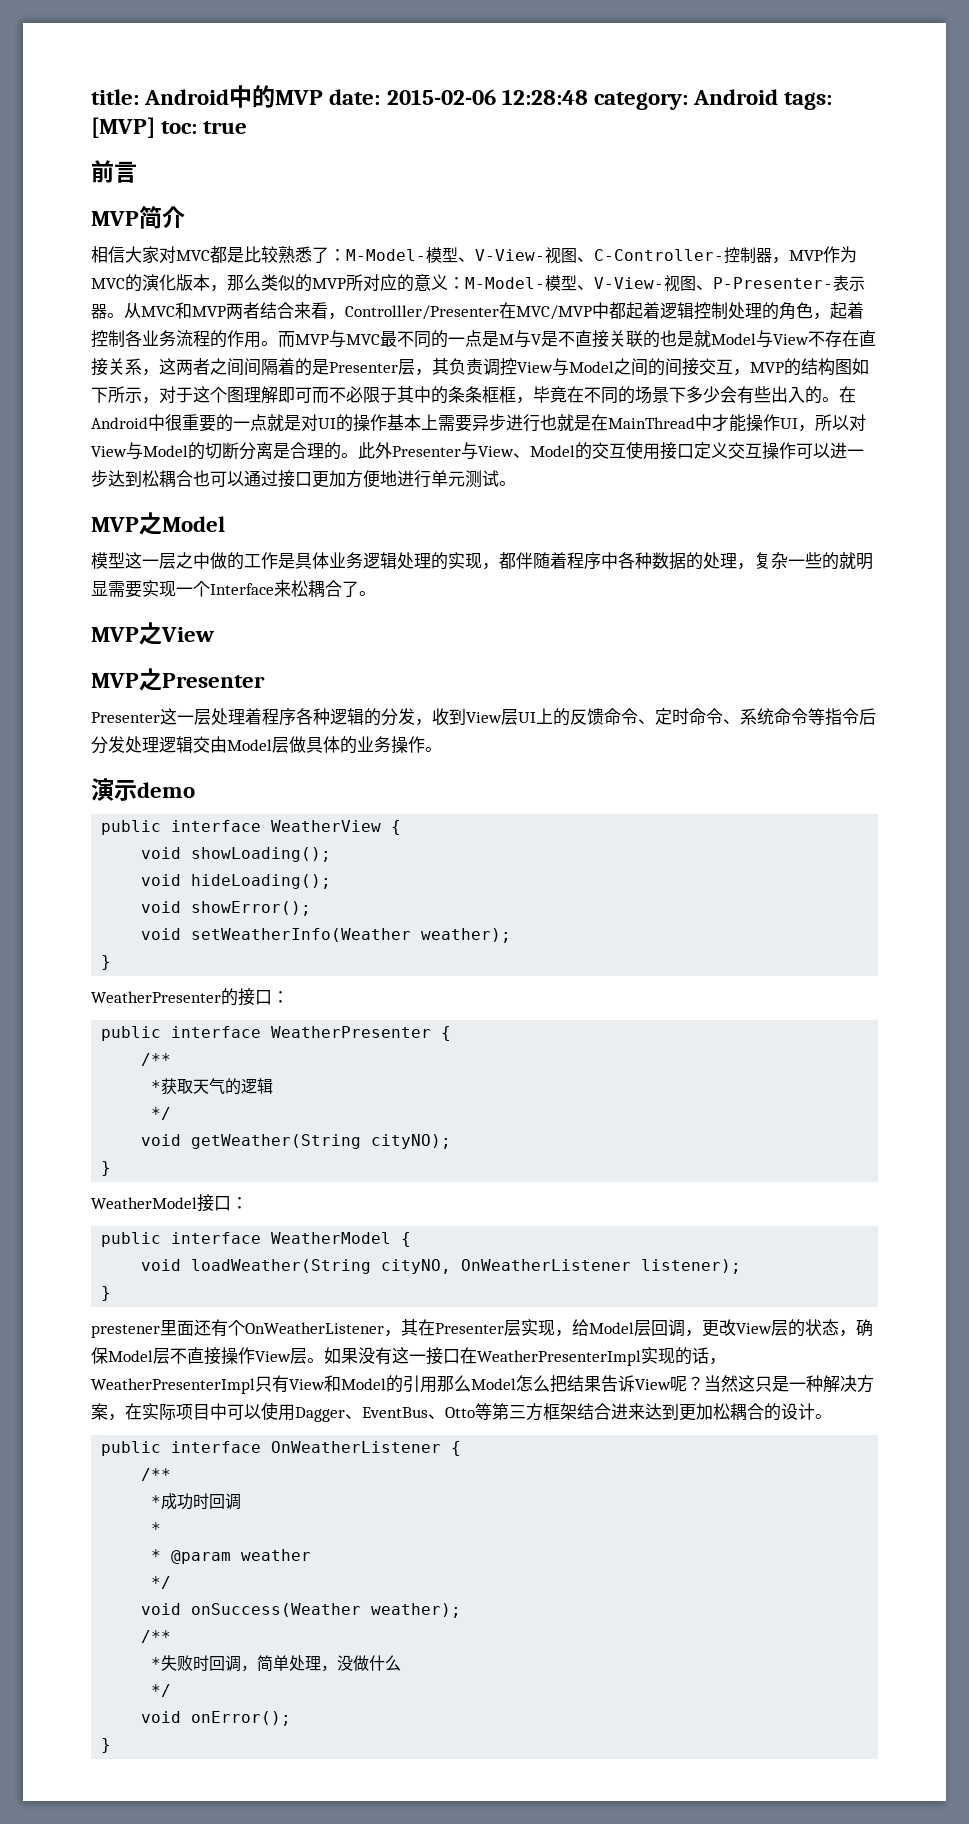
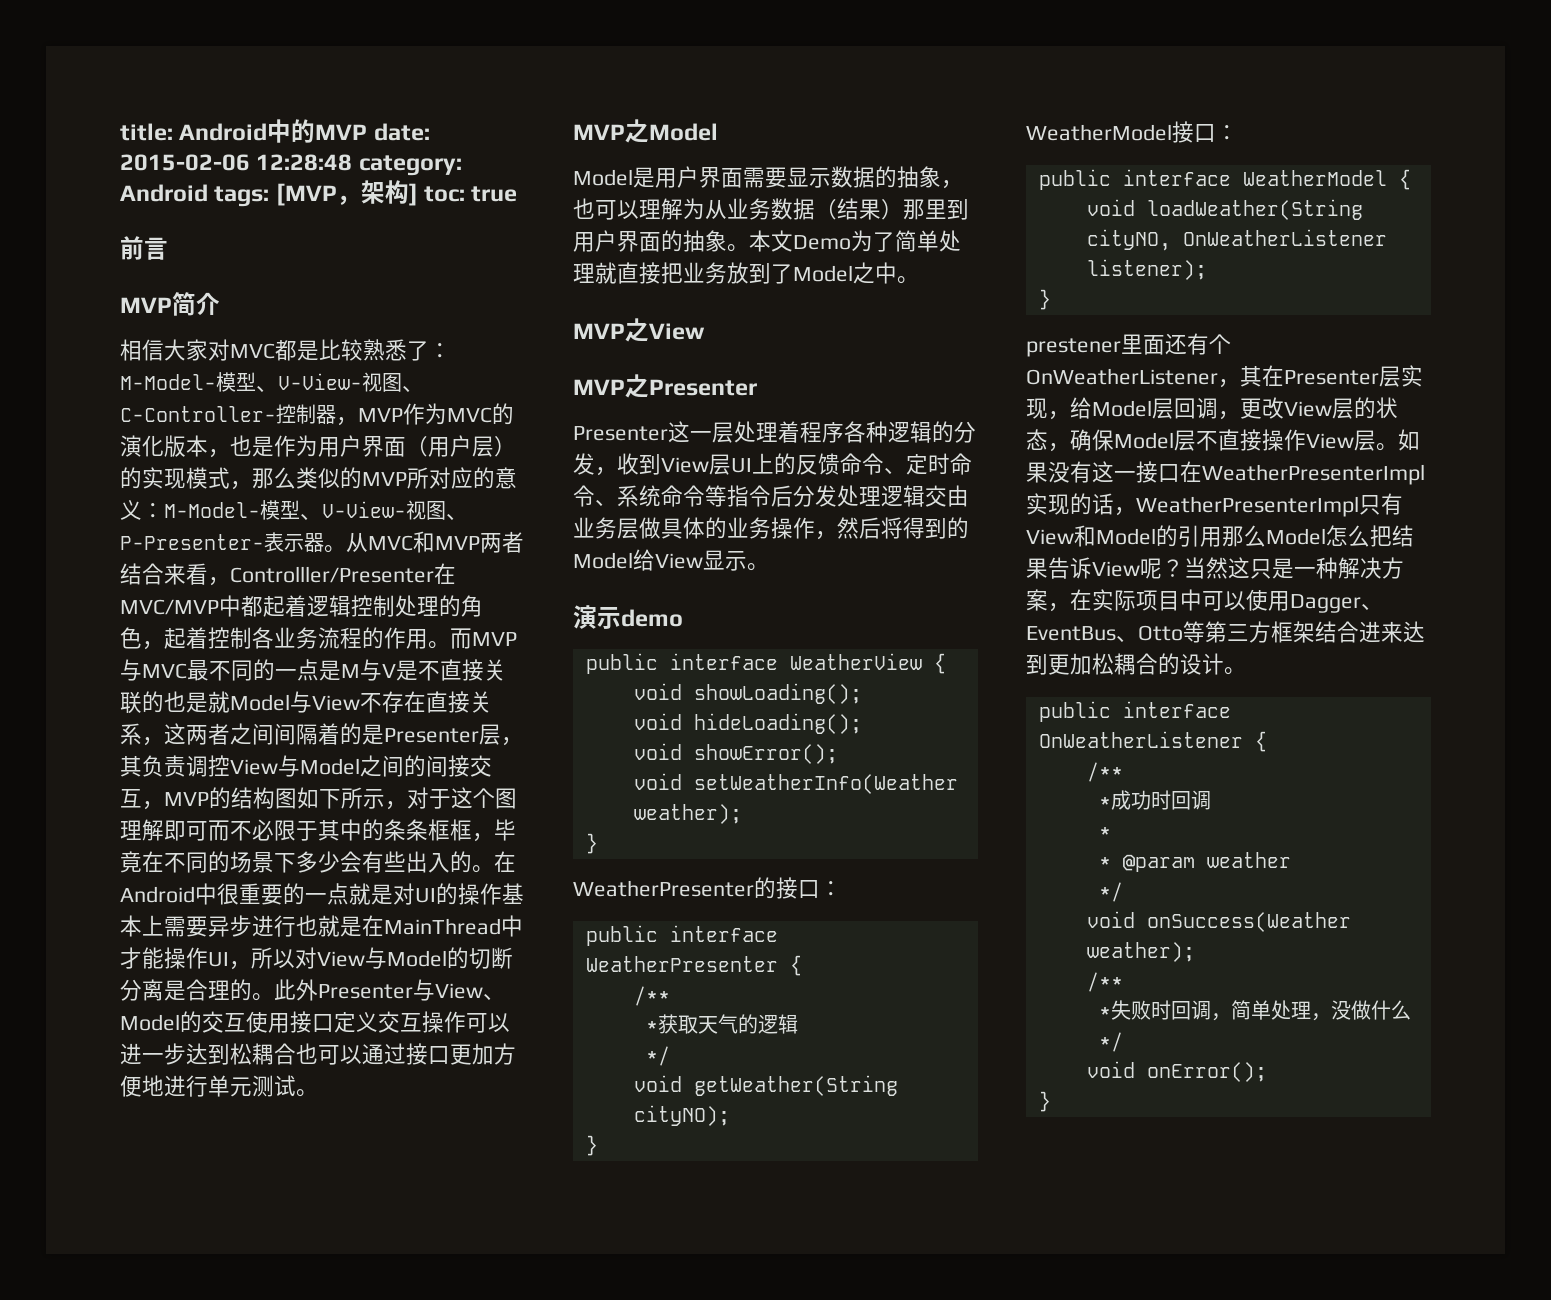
- title: Android中的MVP date: 2015-02-06 12:28:48 category: Android tags: [MVP] toc: true
+ title: Android中的MVP date: 2015-02-06 12:28:48 category: Android tags: [MVP，架构] toc: true
- 相信大家对MVC都是比较熟悉了：M-Model-模型、V-View-视图、C-Controller-控制器，MVP作为MVC的演化版本，那么类似的MVP所对应的意义：M-Model-模型、V-View-视图、P-Presenter-表示器。
+ 相信大家对MVC都是比较熟悉了：M-Model-模型、V-View-视图、C-Controller-控制器，MVP作为MVC的演化版本，也是作为用户界面（用户层）的实现模式，那么类似的MVP所对应的意义：M-Model-模型、V-View-视图、P-Presenter-表示器。
- 模型这一层之中做的工作是具体业务逻辑处理的实现，都伴随着程序中各种数据的处理，复杂一些的就明显需要实现一个Interface来松耦合了。
+ Model是用户界面需要显示数据的抽象，也可以理解为从业务数据（结果）那里到用户界面的抽象。本文Demo为了简单处理就直接把业务放到了Model之中。
- Presenter这一层处理着程序各种逻辑的分发，收到View层UI上的反馈命令、定时命令、系统命令等指令后分发处理逻辑交由Model层做具体的业务操作。
+ Presenter这一层处理着程序各种逻辑的分发，收到View层UI上的反馈命令、定时命令、系统命令等指令后分发处理逻辑交由业务层做具体的业务操作，然后将得到的Model给View显示。

